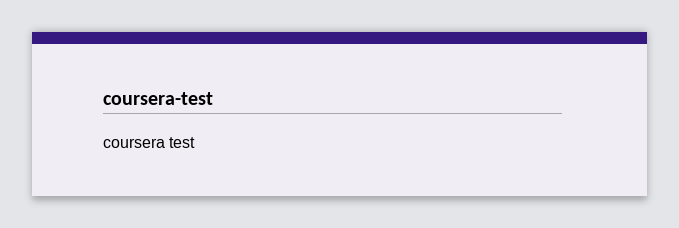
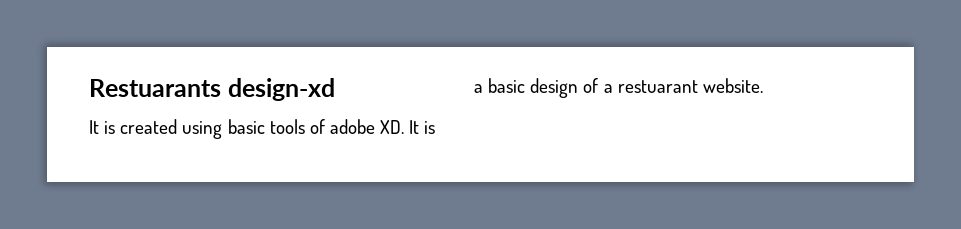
- coursera-test
- coursera test
+ Restuarants design-xd
+ It is created using basic tools of adobe XD. It is a basic design of a restuarant website.

